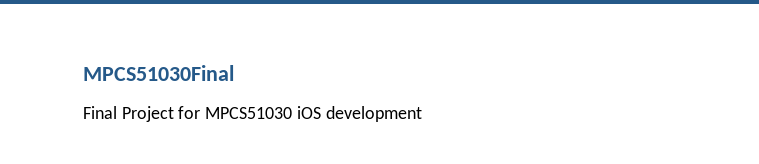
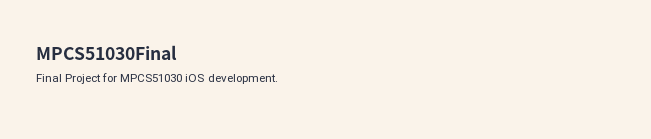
- Final Project for MPCS51030 iOS development
+ Final Project for MPCS51030 iOS development.

